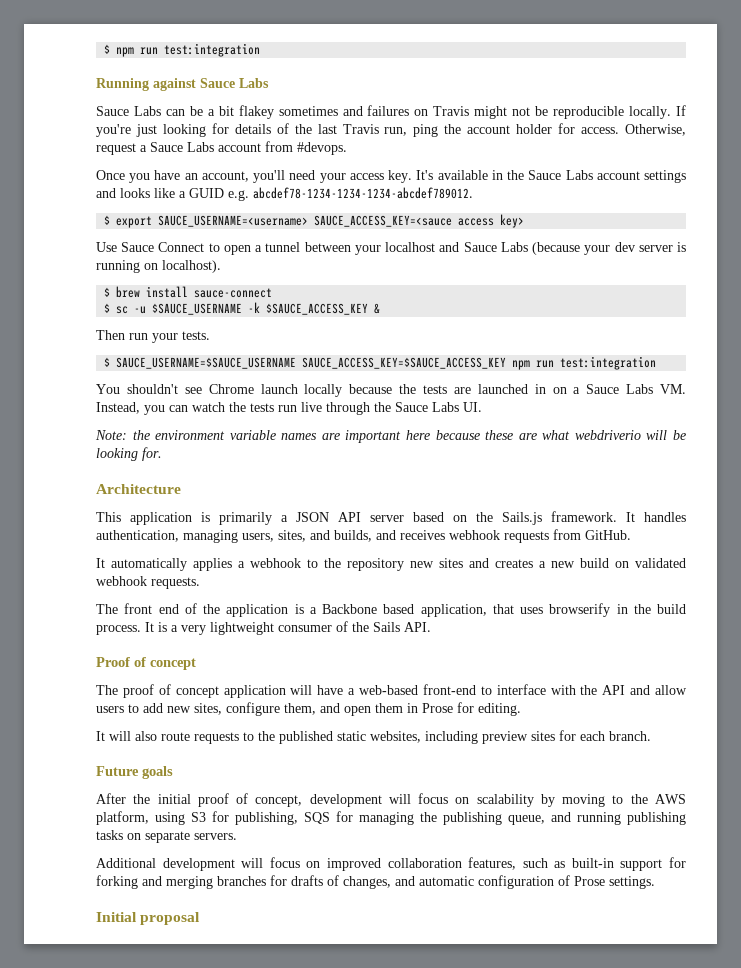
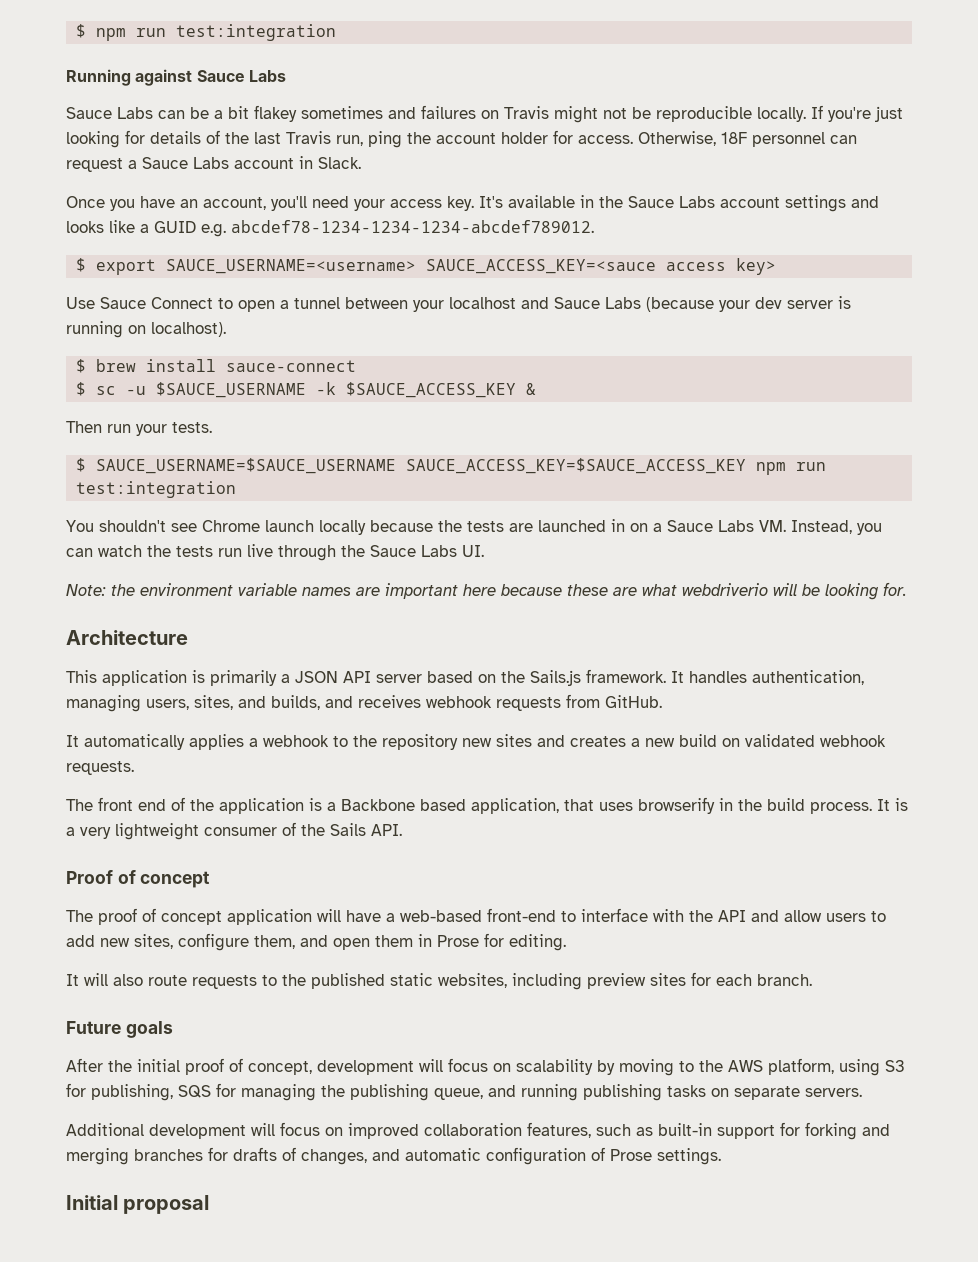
- Otherwise, request a Sauce Labs account from #devops.
+ Otherwise, 18F personnel can request a Sauce Labs account in Slack.

